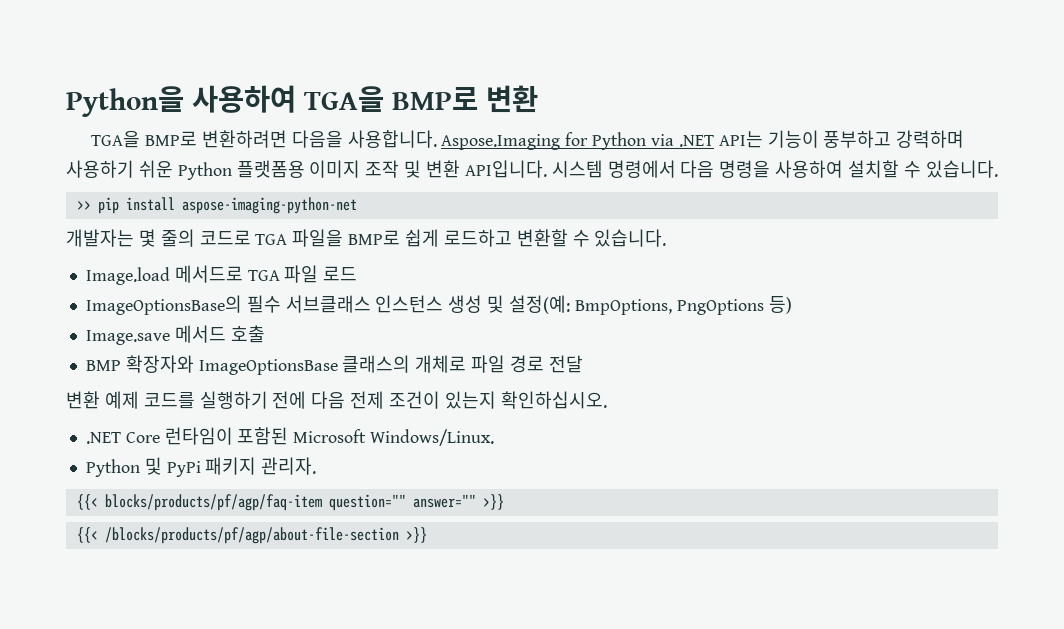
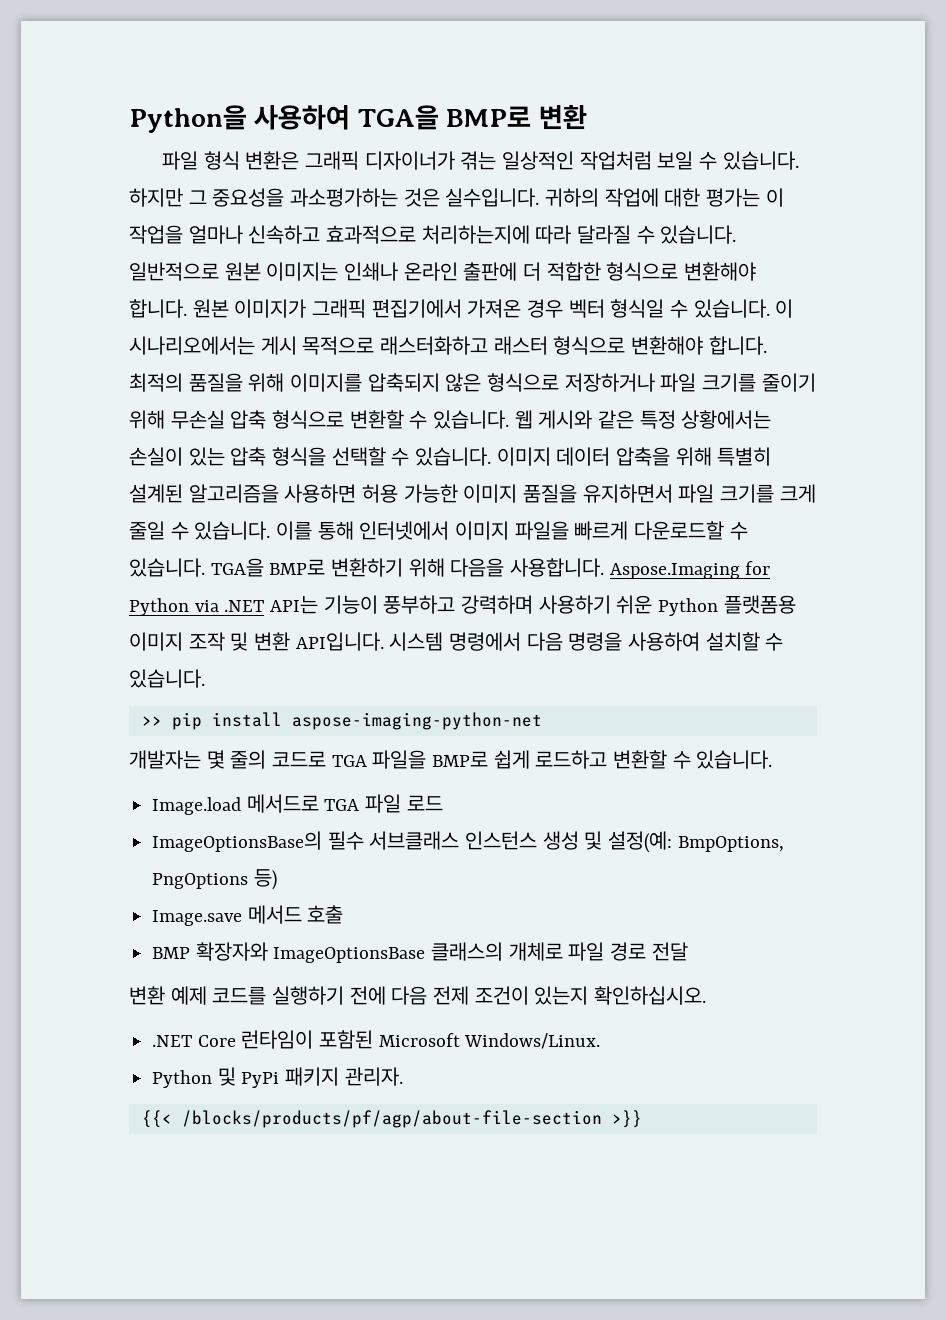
- TGA을 BMP로 변환하려면 다음을 사용합니다.
+ 파일 형식 변환은 그래픽 디자이너가 겪는 일상적인 작업처럼 보일 수 있습니다. 하지만 그 중요성을 과소평가하는 것은 실수입니다. 귀하의 작업에 대한 평가는 이 작업을 얼마나 신속하고 효과적으로 처리하는지에 따라 달라질 수 있습니다. 일반적으로 원본 이미지는 인쇄나 온라인 출판에 더 적합한 형식으로 변환해야 합니다. 원본 이미지가 그래픽 편집기에서 가져온 경우 벡터 형식일 수 있습니다. 이 시나리오에서는 게시 목적으로 래스터화하고 래스터 형식으로 변환해야 합니다. 최적의 품질을 위해 이미지를 압축되지 않은 형식으로 저장하거나 파일 크기를 줄이기 위해 무손실 압축 형식으로 변환할 수 있습니다. 웹 게시와 같은 특정 상황에서는 손실이 있는 압축 형식을 선택할 수 있습니다. 이미지 데이터 압축을 위해 특별히 설계된 알고리즘을 사용하면 허용 가능한 이미지 품질을 유지하면서 파일 크기를 크게 줄일 수 있습니다. 이를 통해 인터넷에서 이미지 파일을 빠르게 다운로드할 수 있습니다. TGA을 BMP로 변환하기 위해 다음을 사용합니다.
- {{< blocks/products/pf/agp/faq-item question="" answer="" >}}

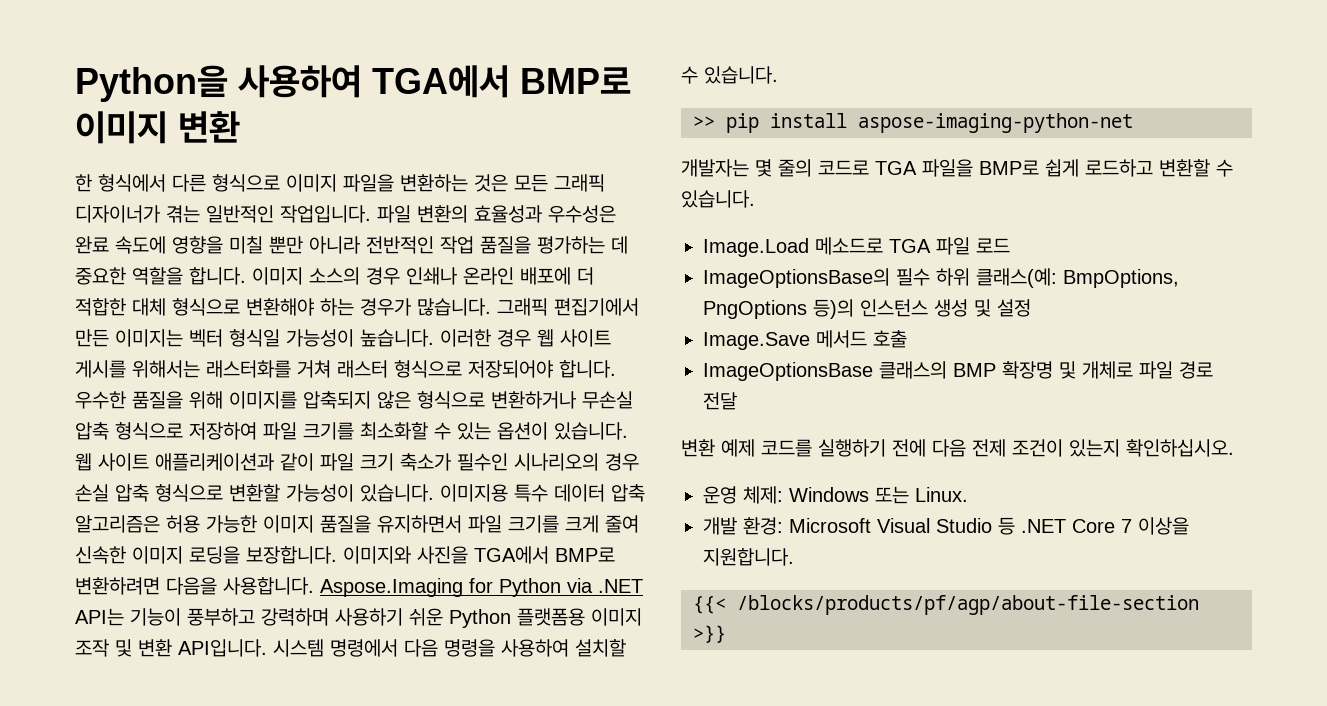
- Python을 사용하여 TGA을 BMP로 변환
- 파일 형식 변환은 그래픽 디자이너가 겪는 일상적인 작업처럼 보일 수 있습니다. 하지만 그 중요성을 과소평가하는 것은 실수입니다. 귀하의 작업에 대한 평가는 이 작업을 얼마나 신속하고 효과적으로 처리하는지에 따라 달라질 수 있습니다. 일반적으로 원본 이미지는 인쇄나 온라인 출판에 더 적합한 형식으로 변환해야 합니다. 원본 이미지가 그래픽 편집기에서 가져온 경우 벡터 형식일 수 있습니다. 이 시나리오에서는 게시 목적으로 래스터화하고 래스터 형식으로 변환해야 합니다. 최적의 품질을 위해 이미지를 압축되지 않은 형식으로 저장하거나 파일 크기를 줄이기 위해 무손실 압축 형식으로 변환할 수 있습니다. 웹 게시와 같은 특정 상황에서는 손실이 있는 압축 형식을 선택할 수 있습니다. 이미지 데이터 압축을 위해 특별히 설계된 알고리즘을 사용하면 허용 가능한 이미지 품질을 유지하면서 파일 크기를 크게 줄일 수 있습니다. 이를 통해 인터넷에서 이미지 파일을 빠르게 다운로드할 수 있습니다. TGA을 BMP로 변환하기 위해 다음을 사용합니다.
+ Python을 사용하여 TGA에서 BMP로 이미지 변환
+ 한 형식에서 다른 형식으로 이미지 파일을 변환하는 것은 모든 그래픽 디자이너가 겪는 일반적인 작업입니다. 파일 변환의 효율성과 우수성은 완료 속도에 영향을 미칠 뿐만 아니라 전반적인 작업 품질을 평가하는 데 중요한 역할을 합니다. 이미지 소스의 경우 인쇄나 온라인 배포에 더 적합한 대체 형식으로 변환해야 하는 경우가 많습니다. 그래픽 편집기에서 만든 이미지는 벡터 형식일 가능성이 높습니다. 이러한 경우 웹 사이트 게시를 위해서는 래스터화를 거쳐 래스터 형식으로 저장되어야 합니다. 우수한 품질을 위해 이미지를 압축되지 않은 형식으로 변환하거나 무손실 압축 형식으로 저장하여 파일 크기를 최소화할 수 있는 옵션이 있습니다. 웹 사이트 애플리케이션과 같이 파일 크기 축소가 필수인 시나리오의 경우 손실 압축 형식으로 변환할 가능성이 있습니다. 이미지용 특수 데이터 압축 알고리즘은 허용 가능한 이미지 품질을 유지하면서 파일 크기를 크게 줄여 신속한 이미지 로딩을 보장합니다. 이미지와 사진을 TGA에서 BMP로 변환하려면 다음을 사용합니다.
- Image.load 메서드로 TGA 파일 로드
+ Image.Load 메소드로 TGA 파일 로드
- ImageOptionsBase의 필수 서브클래스 인스턴스 생성 및 설정(예: BmpOptions, PngOptions 등)
- Image.save 메서드 호출
- BMP 확장자와 ImageOptionsBase 클래스의 개체로 파일 경로 전달
+ ImageOptionsBase의 필수 하위 클래스(예: BmpOptions, PngOptions 등)의 인스턴스 생성 및 설정
+ Image.Save 메서드 호출
+ ImageOptionsBase 클래스의 BMP 확장명 및 개체로 파일 경로 전달
- .NET Core 런타임이 포함된 Microsoft Windows/Linux.
- Python 및 PyPi 패키지 관리자.
+ 운영 체제: Windows 또는 Linux.
+ 개발 환경: Microsoft Visual Studio 등 .NET Core 7 이상을 지원합니다.

